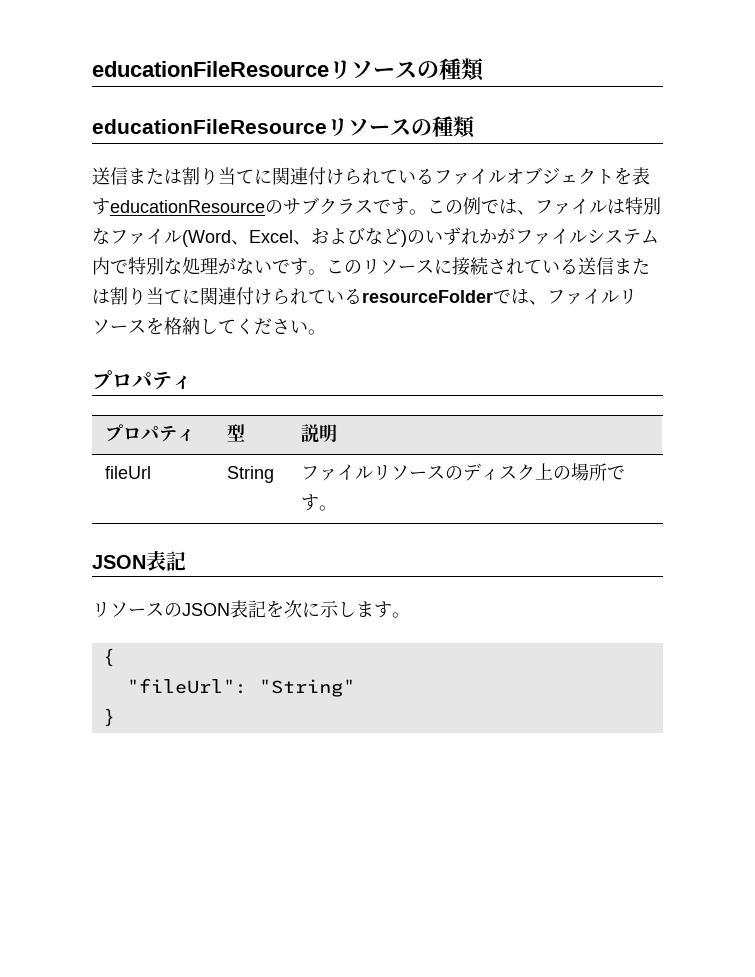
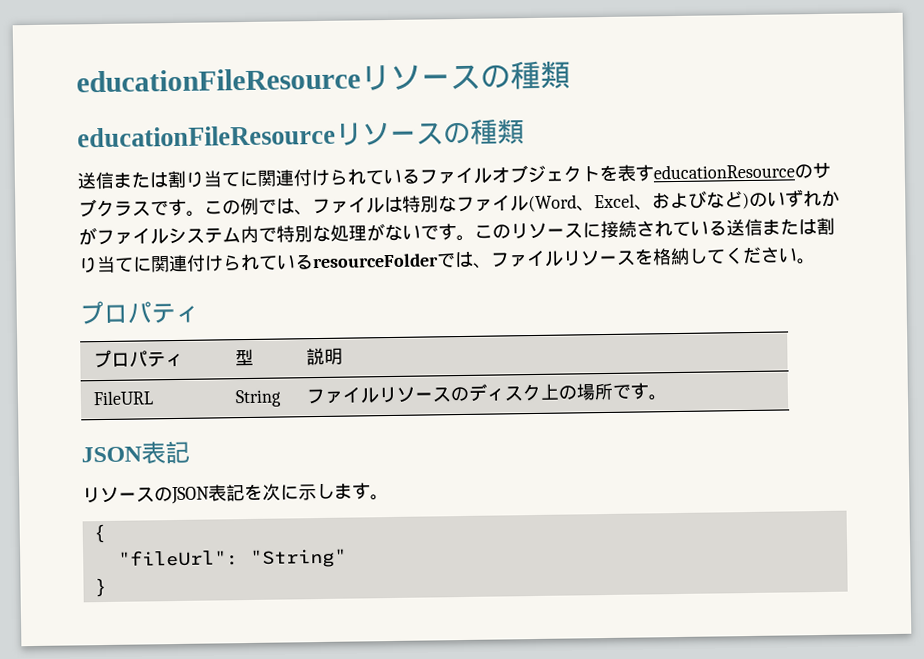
- fileUrl | String | ファイルリソースのディスク上の場所です。
+ FileURL | String | ファイルリソースのディスク上の場所です。

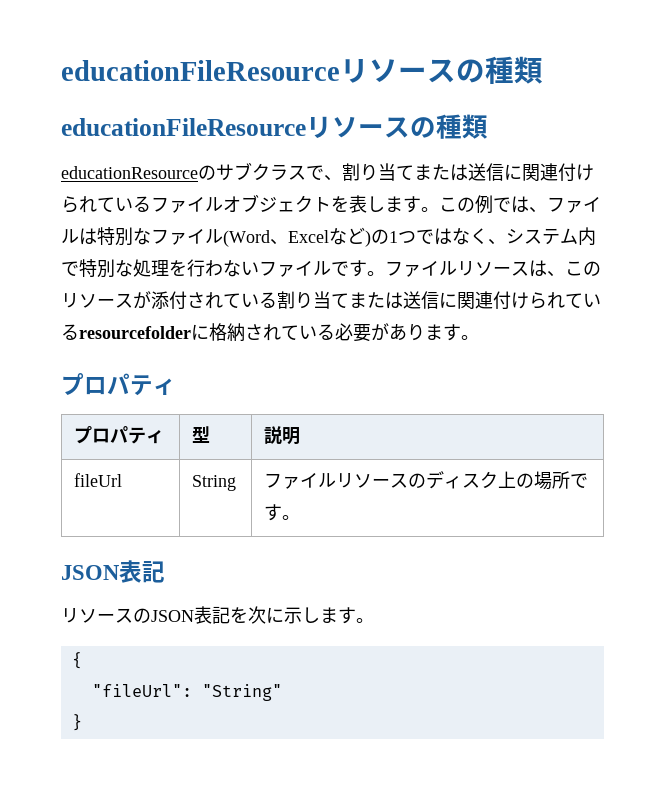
- 送信または割り当てに関連付けられているファイルオブジェクトを表すeducationResourceのサブクラスです。
+ educationResourceのサブクラスで、割り当てまたは送信に関連付けられているファイルオブジェクトを表します。
- この例では、ファイルは特別なファイル(Word、Excel、およびなど)のいずれかがファイルシステム内で特別な処理がないです。このリソースに接続されている送信または割り当てに関連付けられているresourceFolderでは、ファイルリソースを格納してください。
+ この例では、ファイルは特別なファイル(Word、Excelなど)の1つではなく、システム内で特別な処理を行わないファイルです。ファイルリソースは、このリソースが添付されている割り当てまたは送信に関連付けられているresourcefolderに格納されている必要があります。
- FileURL | String | ファイルリソースのディスク上の場所です。
+ fileUrl | String | ファイルリソースのディスク上の場所です。

